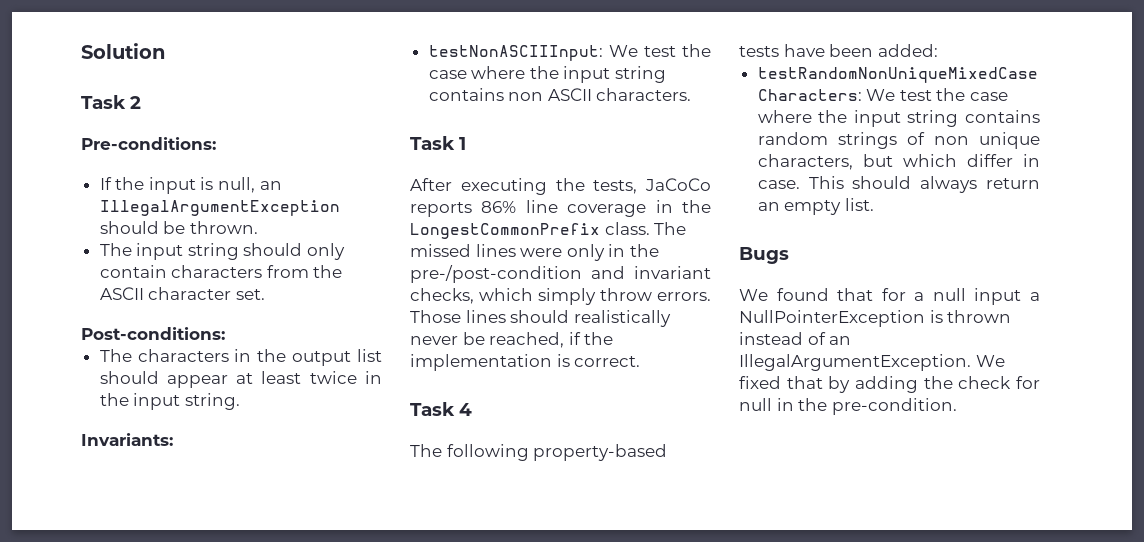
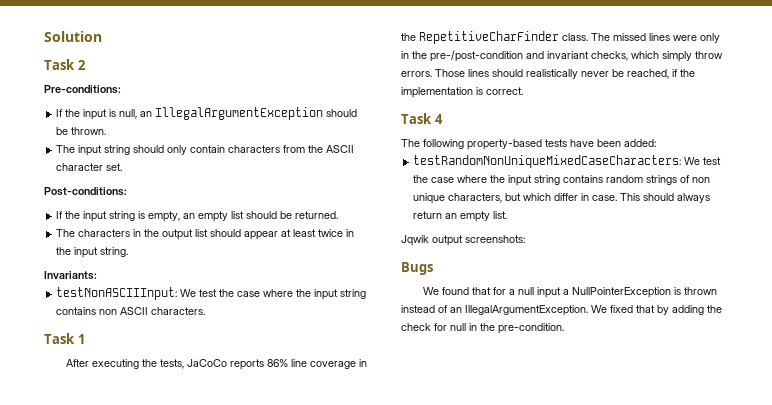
+ If the input string is empty, an empty list should be returned.
- After executing the tests, JaCoCo reports 86% line coverage in the LongestCommonPrefix class.
+ After executing the tests, JaCoCo reports 86% line coverage in the RepetitiveCharFinder class.
+ Jqwik output screenshots:

